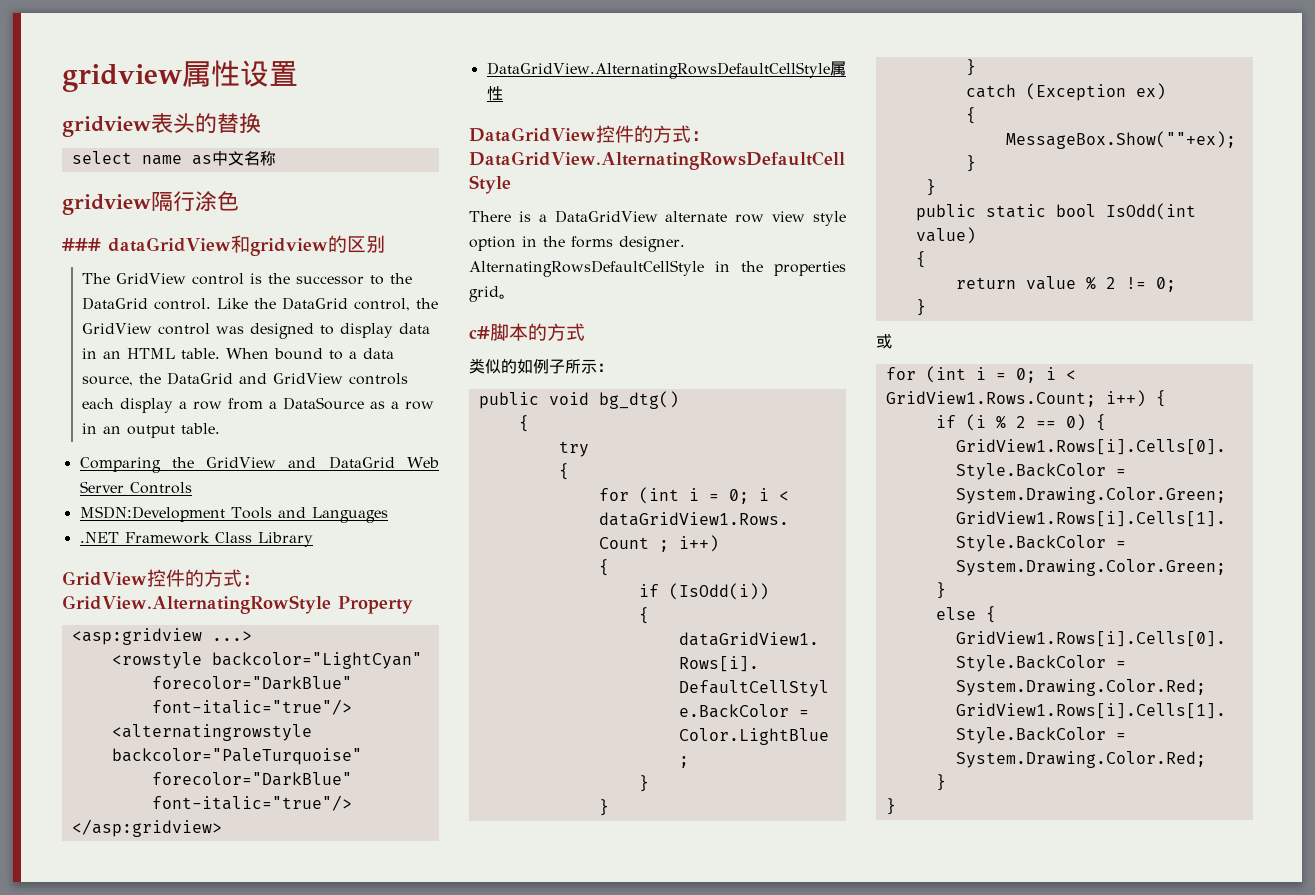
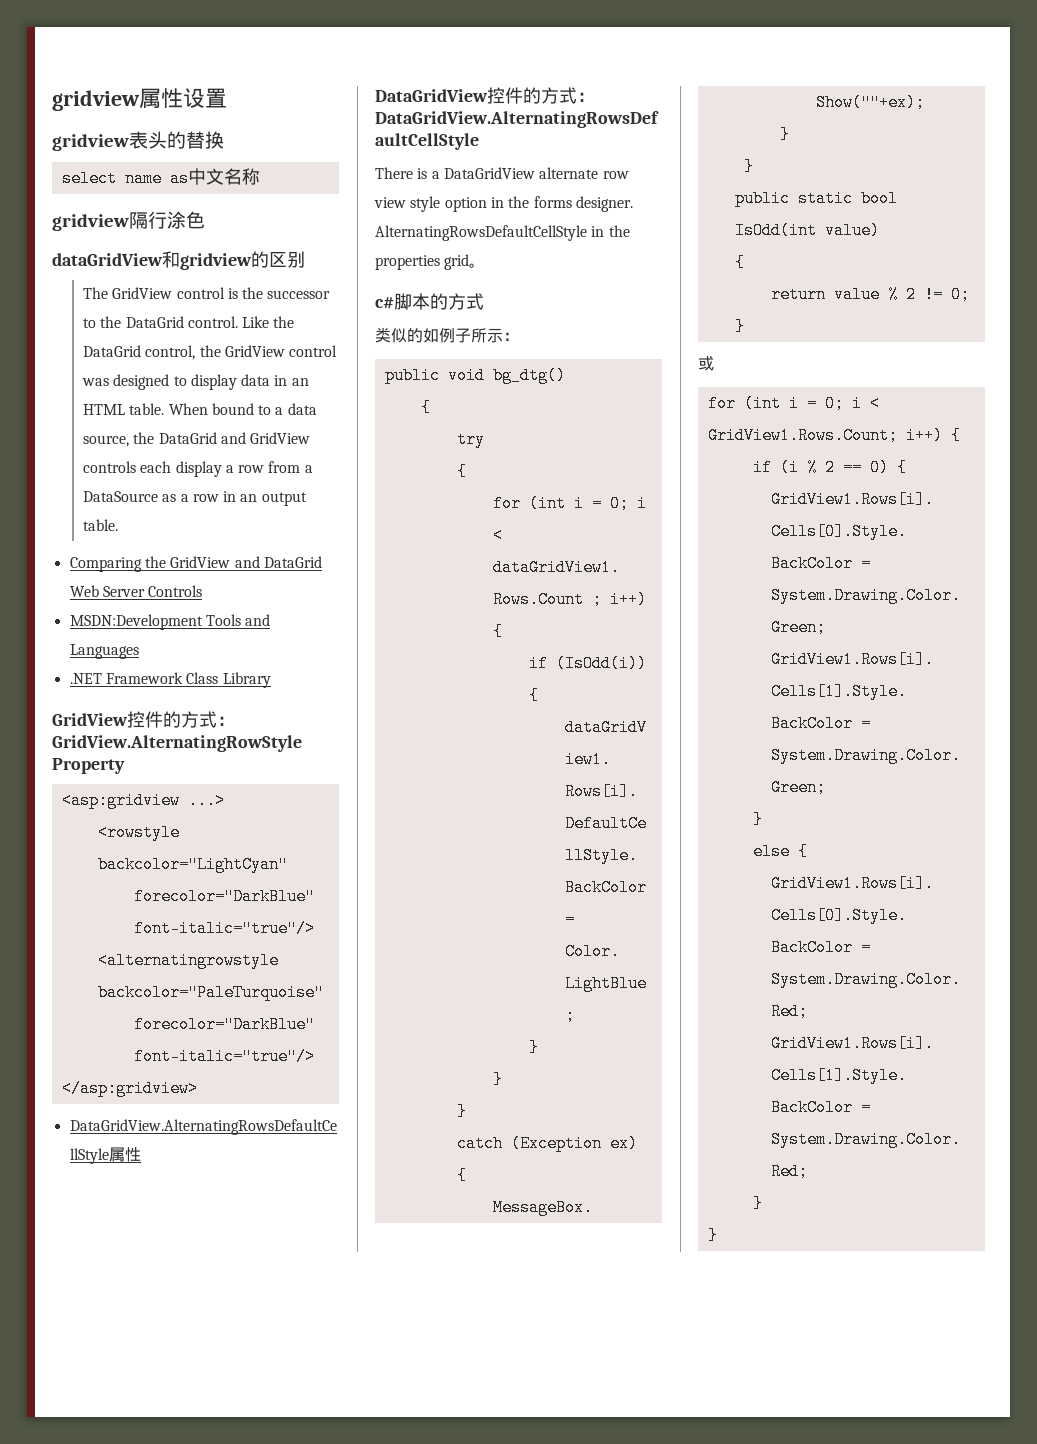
- ### dataGridView和gridview的区别
+ dataGridView和gridview的区别

